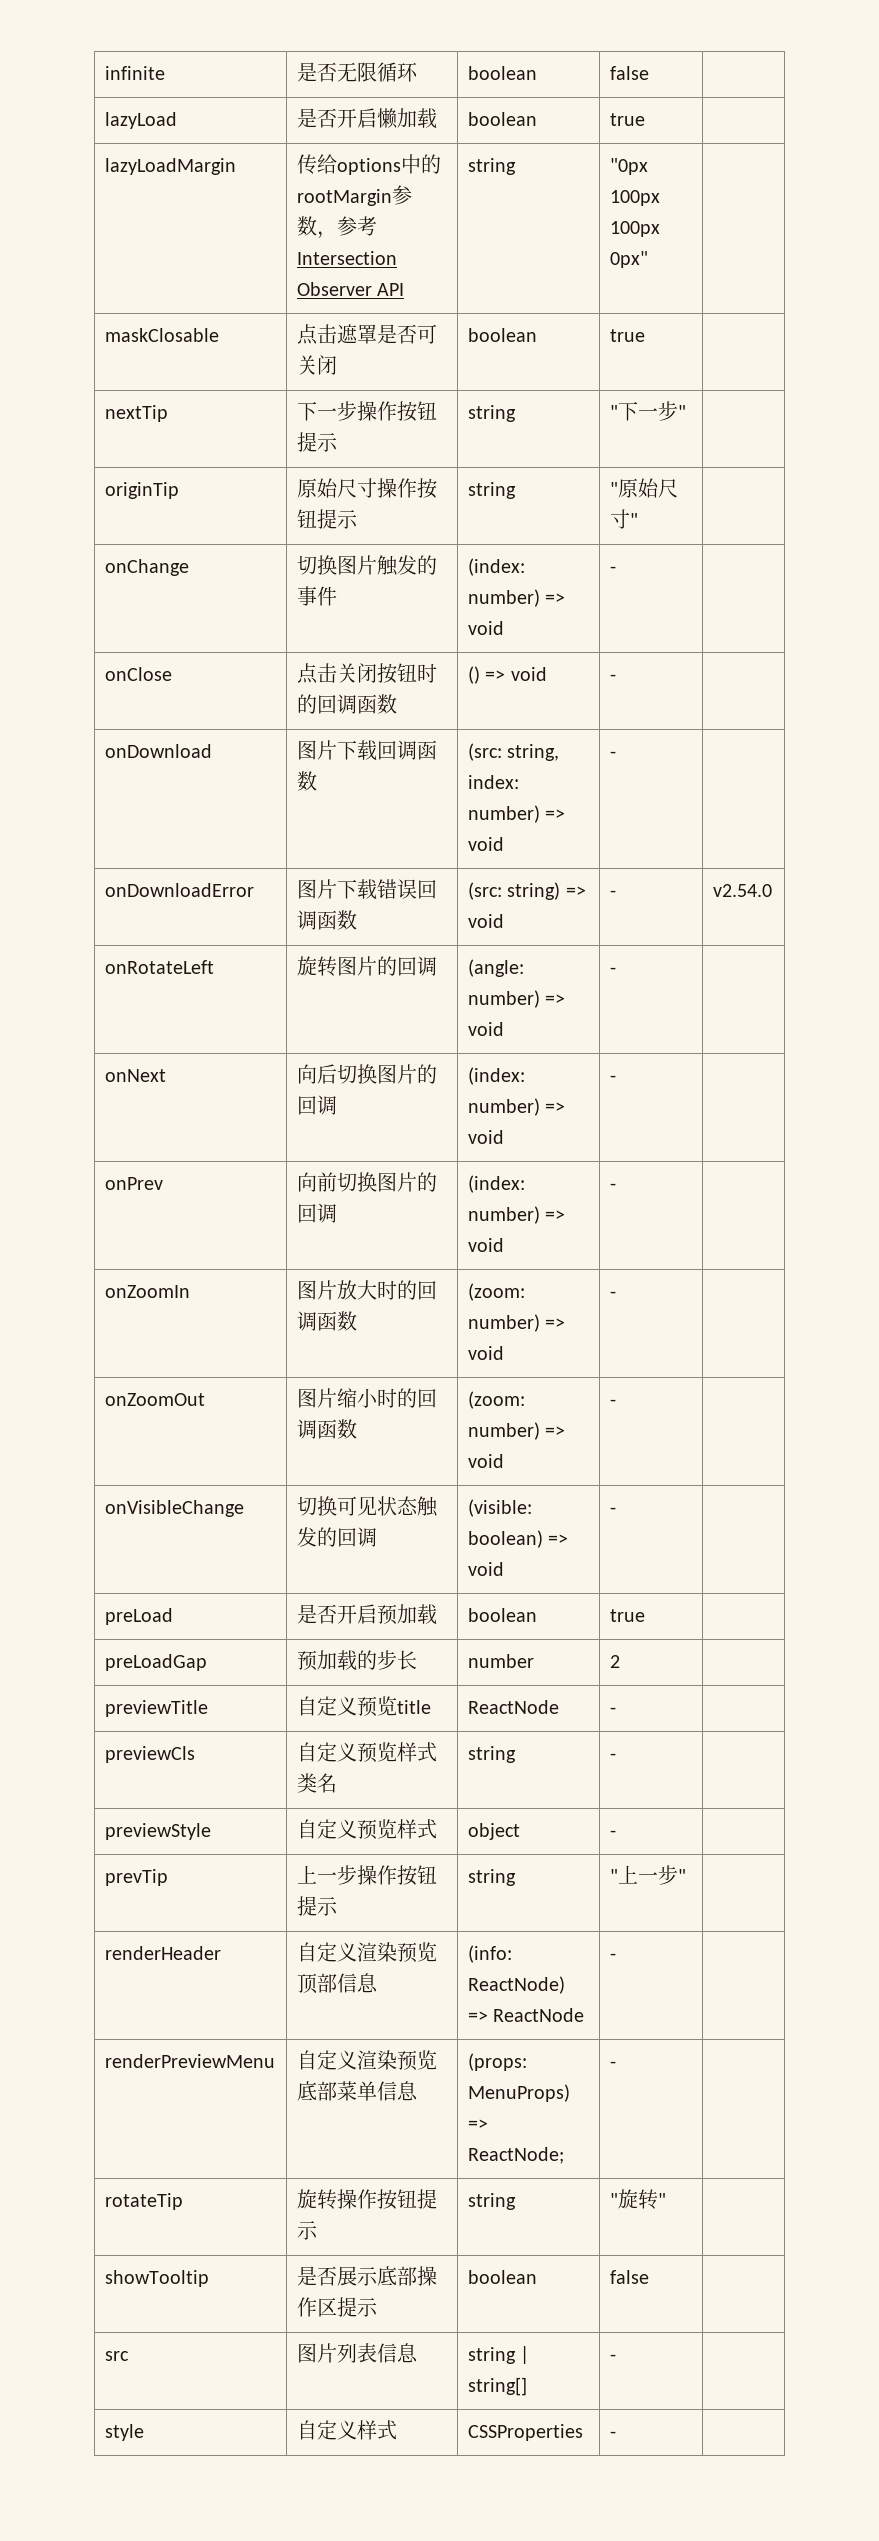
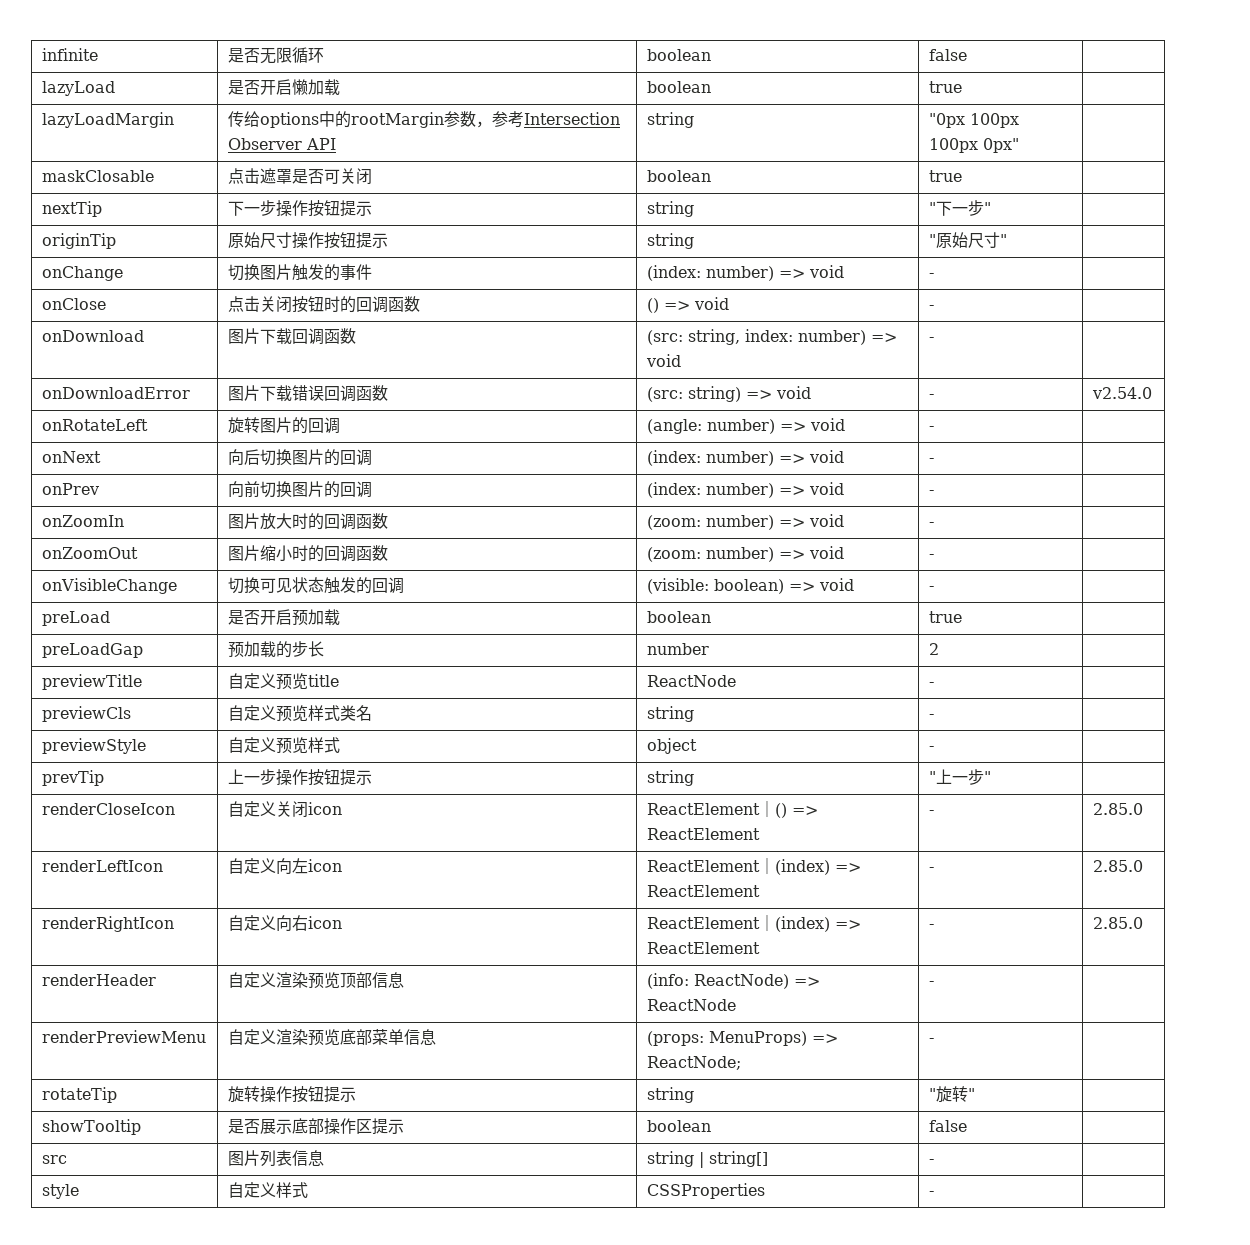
+ renderCloseIcon | 自定义关闭icon | ReactElement｜() => ReactElement | - | 2.85.0
+ renderLeftIcon | 自定义向左icon | ReactElement｜(index) => ReactElement | - | 2.85.0
+ renderRightIcon | 自定义向右icon | ReactElement｜(index) => ReactElement | - | 2.85.0

